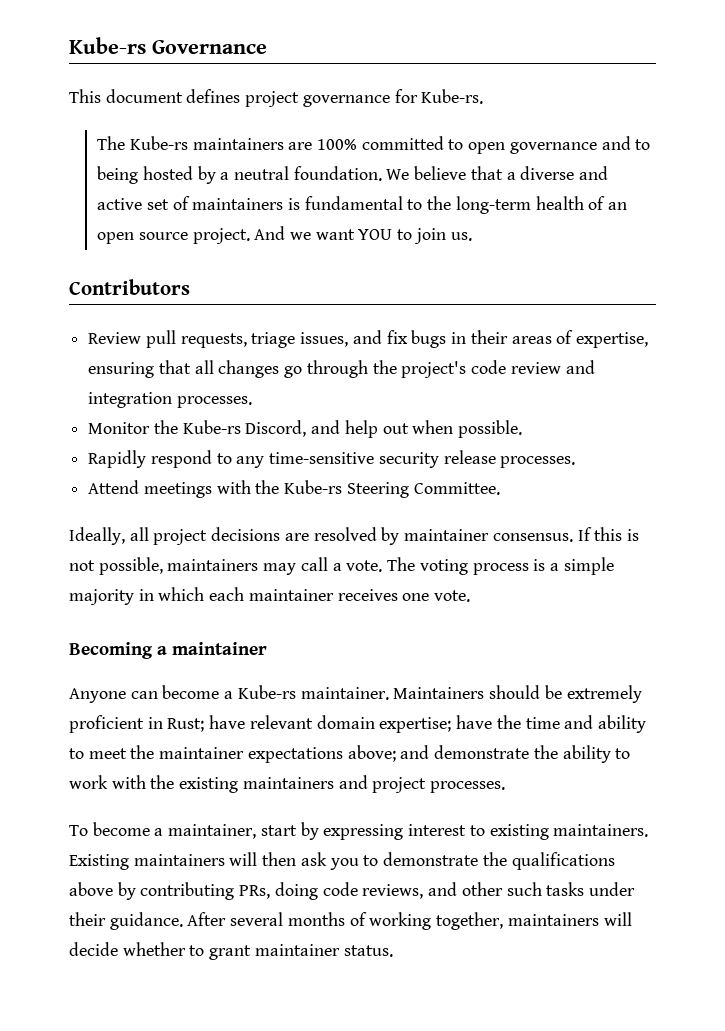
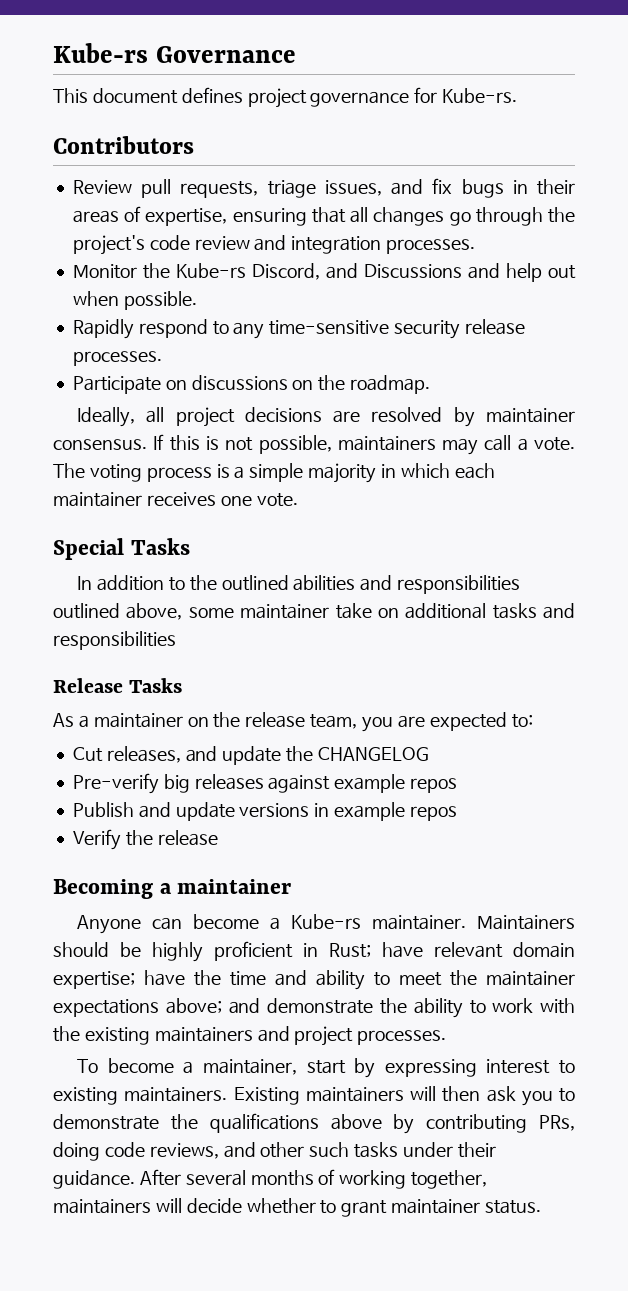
- The Kube-rs maintainers are 100% committed to open governance and to being hosted by a neutral foundation. We believe that a diverse and active set of maintainers is fundamental to the long-term health of an open source project. And we want YOU to join us.
- Monitor the Kube-rs Discord, and help out when possible.
+ Monitor the Kube-rs Discord, and Discussions and help out when possible.
- Attend meetings with the Kube-rs Steering Committee.
+ Participate on discussions on the roadmap.
+ Special Tasks
+ In addition to the outlined abilities and responsibilities outlined above, some maintainer take on additional tasks and responsibilities
+ Release Tasks
+ As a maintainer on the release team, you are expected to:
+ Cut releases, and update the CHANGELOG
+ Pre-verify big releases against example repos
+ Publish and update versions in example repos
+ Verify the release
- Maintainers should be extremely proficient in Rust; have relevant domain expertise; have the time and ability to meet the maintainer expectations above; and demonstrate the ability to work with the existing maintainers and project processes.
+ Maintainers should be highly proficient in Rust; have relevant domain expertise; have the time and ability to meet the maintainer expectations above; and demonstrate the ability to work with the existing maintainers and project processes.

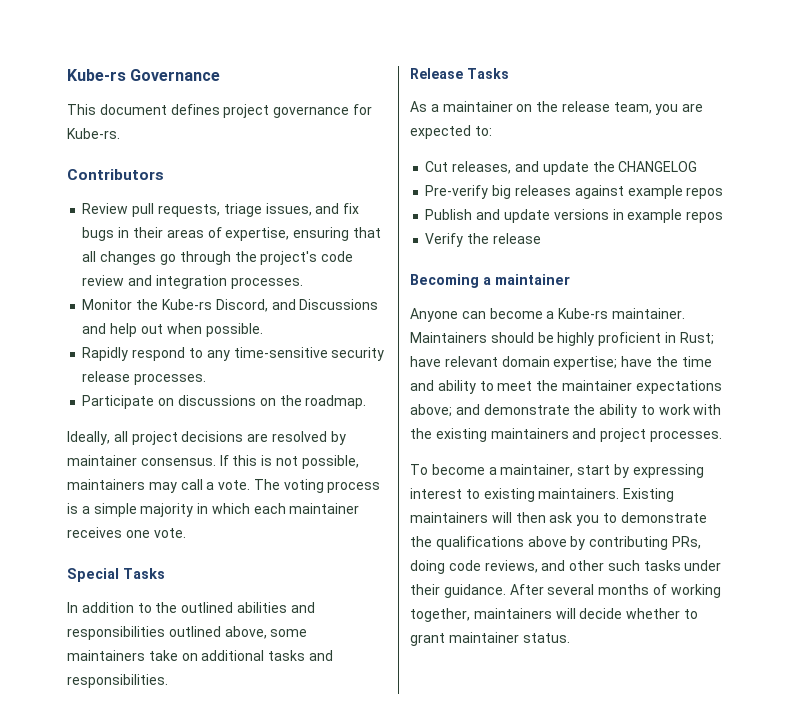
- In addition to the outlined abilities and responsibilities outlined above, some maintainer take on additional tasks and responsibilities
+ In addition to the outlined abilities and responsibilities outlined above, some maintainers take on additional tasks and responsibilities.

